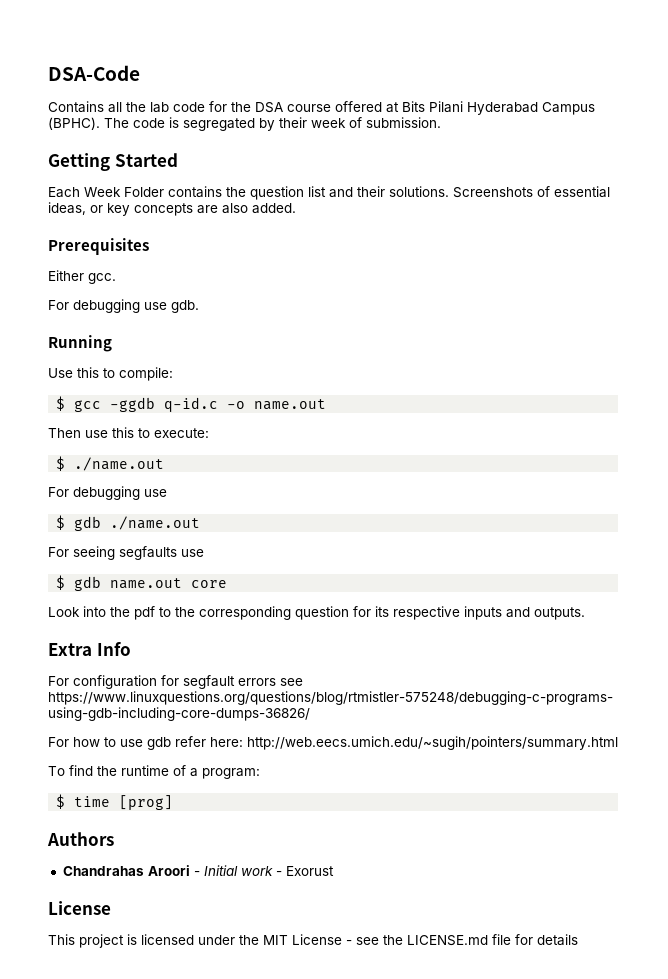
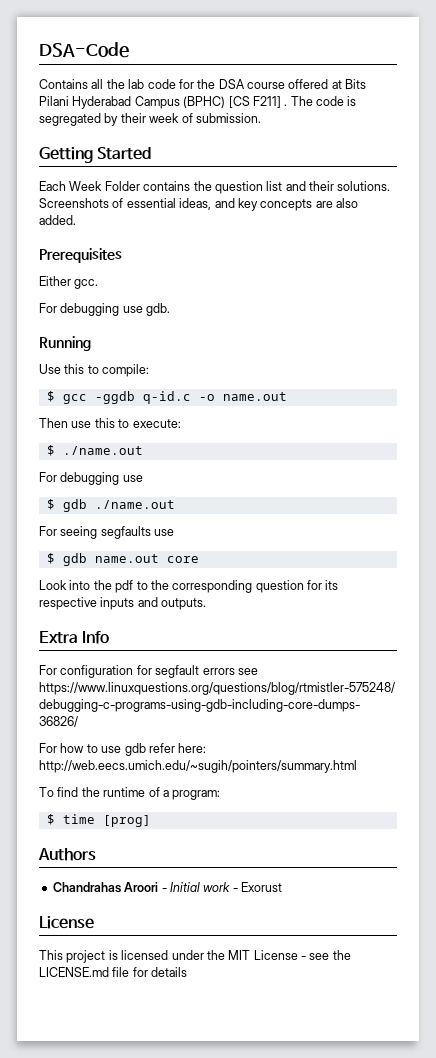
- Contains all the lab code for the DSA course offered at Bits Pilani Hyderabad Campus (BPHC).
+ Contains all the lab code for the DSA course offered at Bits Pilani Hyderabad Campus (BPHC) [CS F211] .
- Screenshots of essential ideas, or key concepts are also added.
+ Screenshots of essential ideas, and key concepts are also added.

